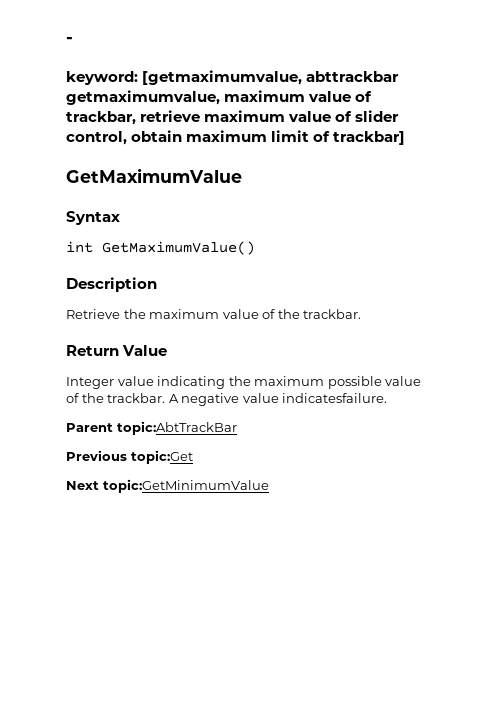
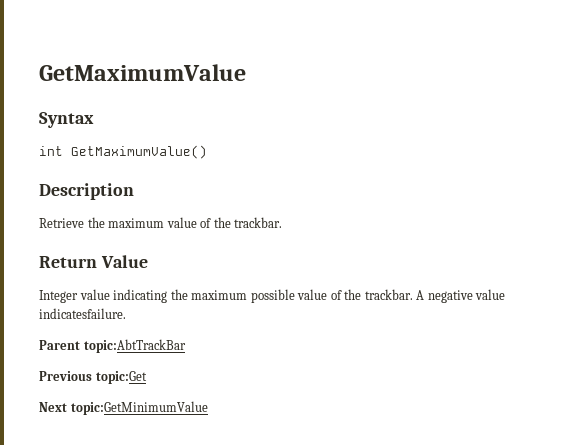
- -
- keyword: [getmaximumvalue, abttrackbar getmaximumvalue, maximum value of trackbar, retrieve maximum value of slider control, obtain maximum limit of trackbar]

